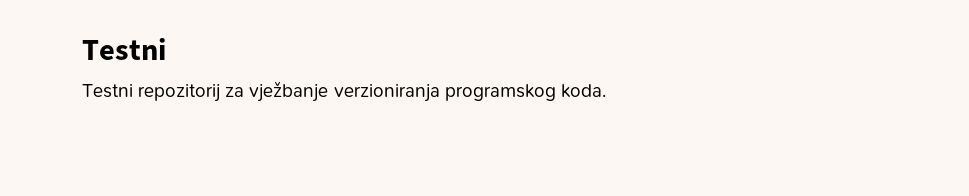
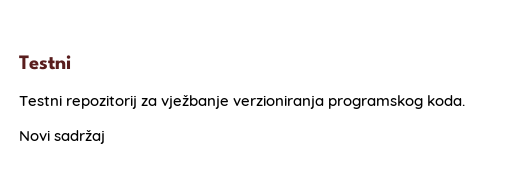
+ Novi sadržaj

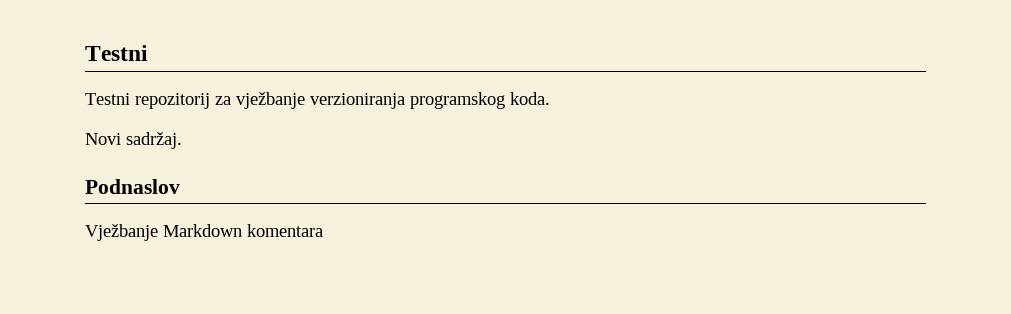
- Novi sadržaj
+ Novi sadržaj.
+ Podnaslov
+ Vježbanje Markdown komentara

